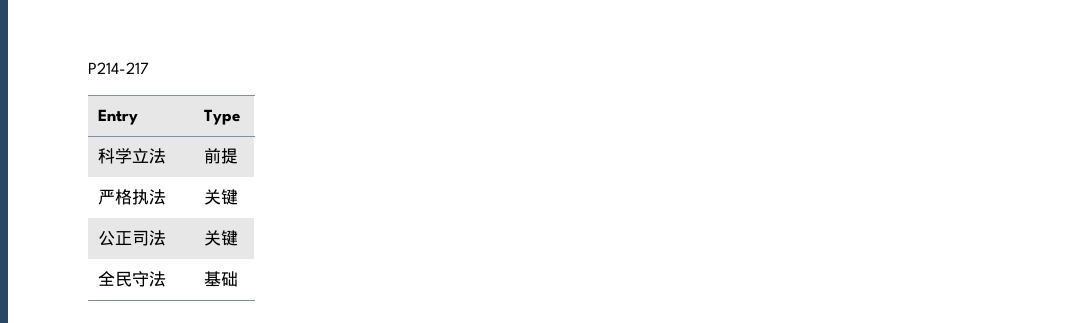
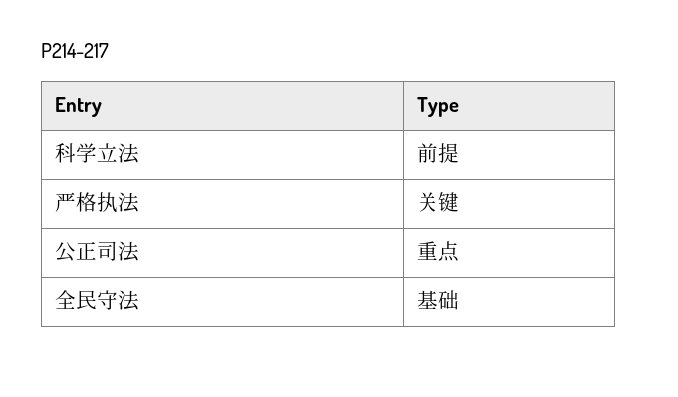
- 公正司法 | 关键
+ 公正司法 | 重点

